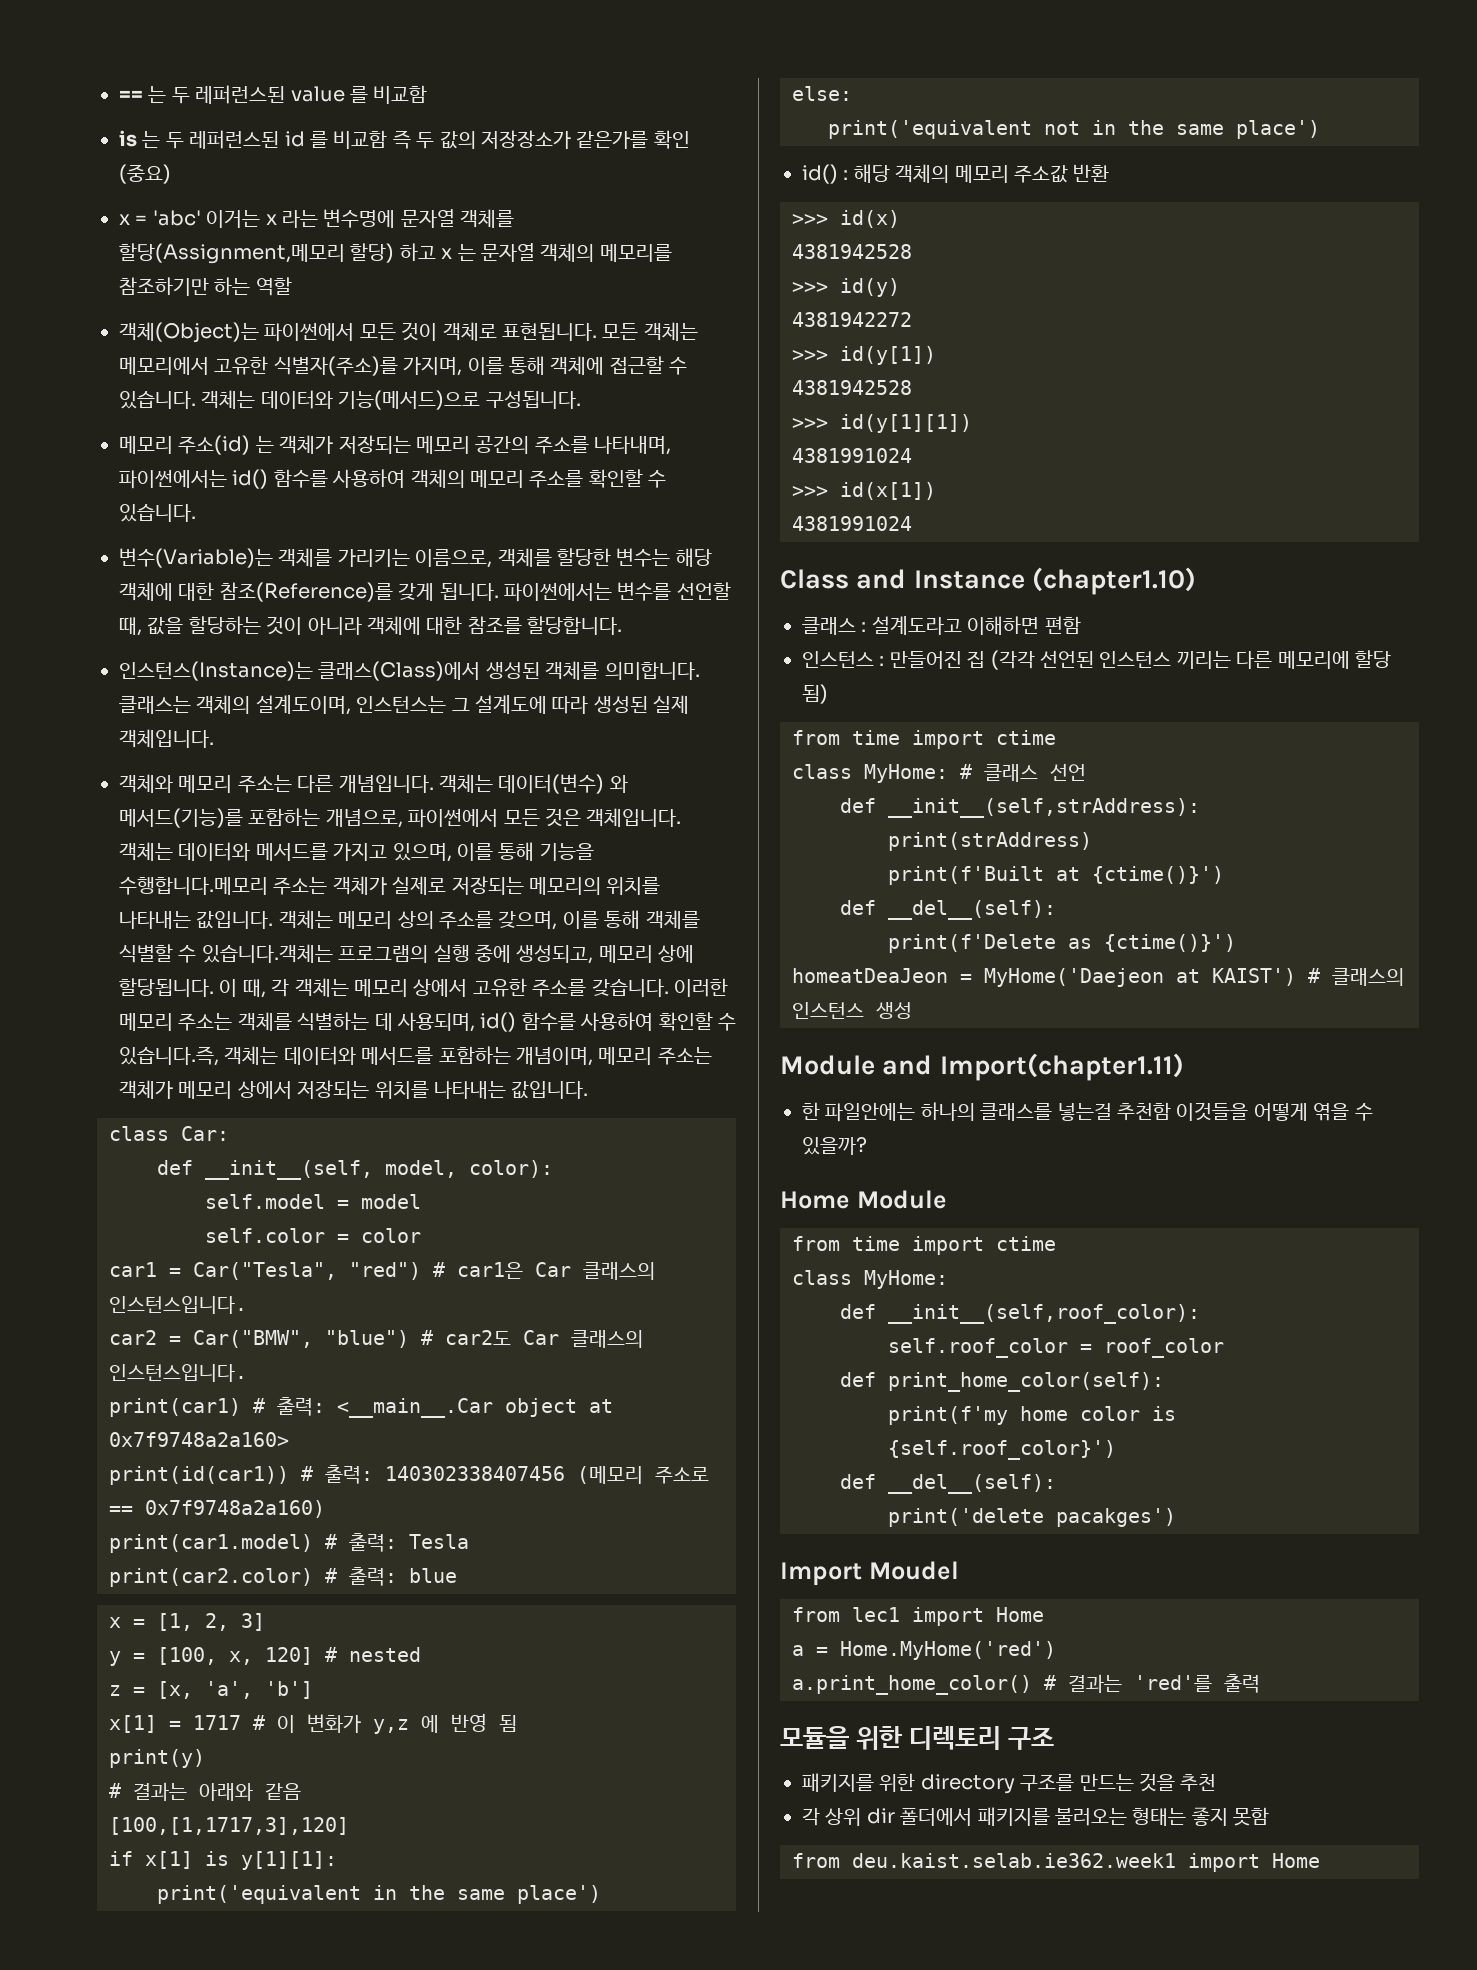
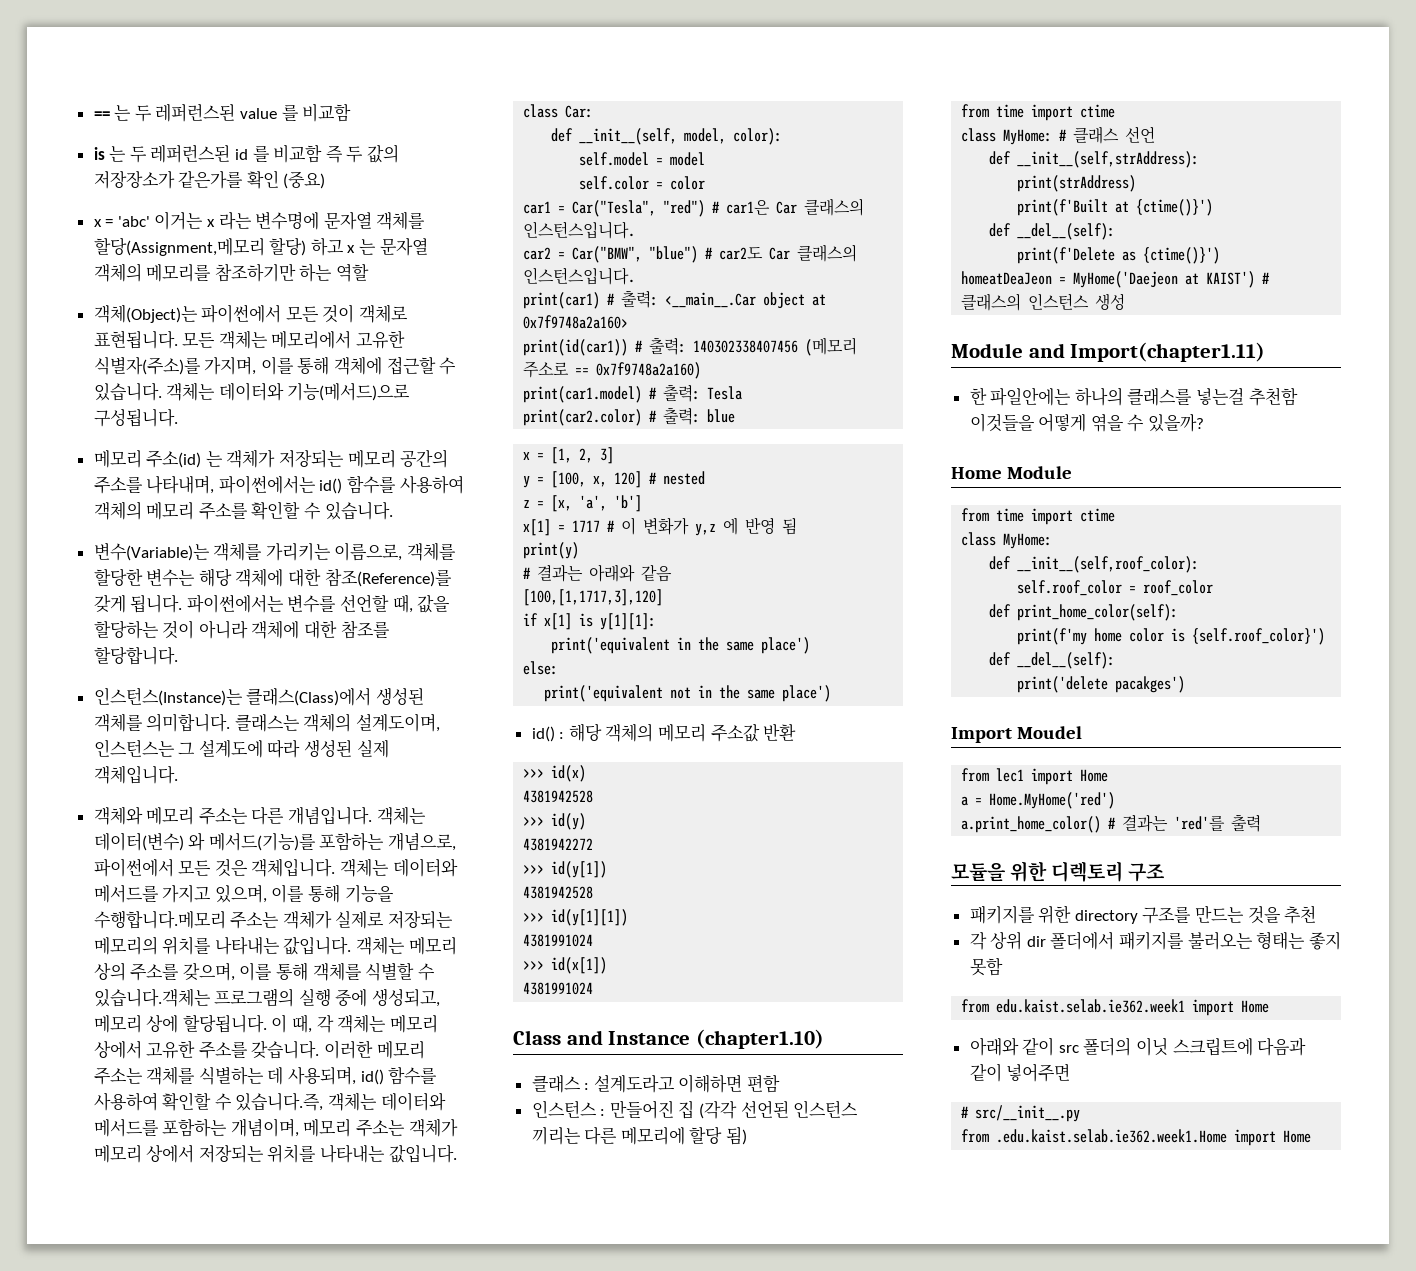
- from deu.kaist.selab.ie362.week1 import Home
+ from edu.kaist.selab.ie362.week1 import Home
+ 아래와 같이 src 폴더의 이닛 스크립트에 다음과 같이 넣어주면
+ # src/__init__.py
+ from .edu.kaist.selab.ie362.week1.Home import Home

